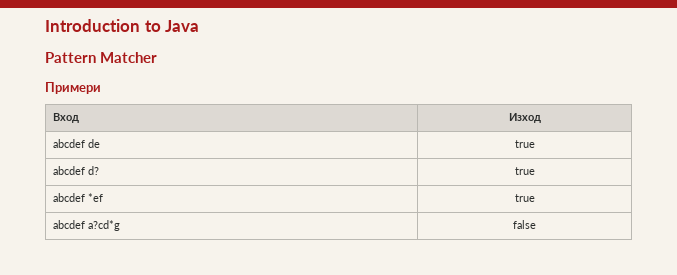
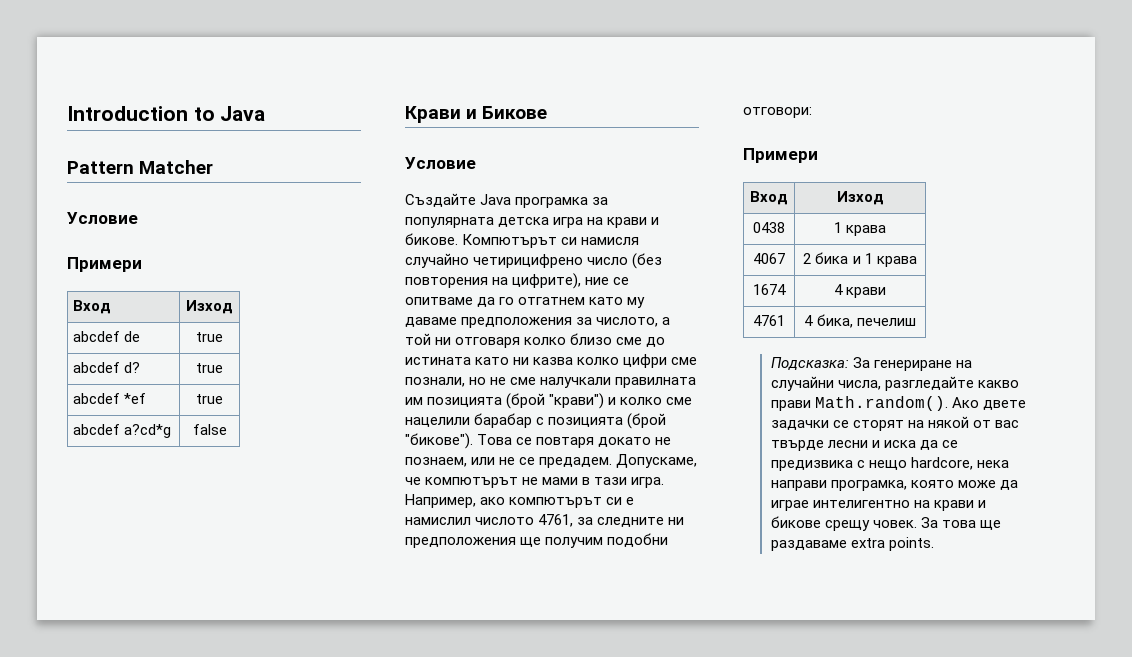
  Pattern Matcher
+ Условие
+ Крави и Бикове
+ Условие
+ Създайте Java програмка за популярната детска игра на крави и бикове. Компютърът си намисля случайно четирицифрено число (без повторения на цифрите), ние се опитваме да го отгатнем като му даваме предположения за числото, а той ни отговаря колко близо сме до истината като ни казва колко цифри сме познали, но не сме налучкали правилната им позицията (брой "крави") и колко сме нацелили барабар с позицията (брой "бикове"). Това се повтаря докато не познаем, или не се предадем. Допускаме, че компютърът не мами в тази игра. Например, ако компютърът си е намислил числото 4761, за следните ни предположения ще получим подобни отговори:
+ Примери
+ Вход | Изход
+ 0438 | 1 крава
+ 4067 | 2 бика и 1 крава
+ 1674 | 4 крави
+ 4761 | 4 бика, печелиш
+ Подсказка: За генериране на случайни числа, разгледайте какво прави Math.random(). Ако двете задачки се сторят на някой от вас твърде лесни и иска да се предизвика с нещо hardcore, нека направи програмка, която може да играе интелигентно на крави и бикове срещу човек. За това ще раздаваме extra points.

